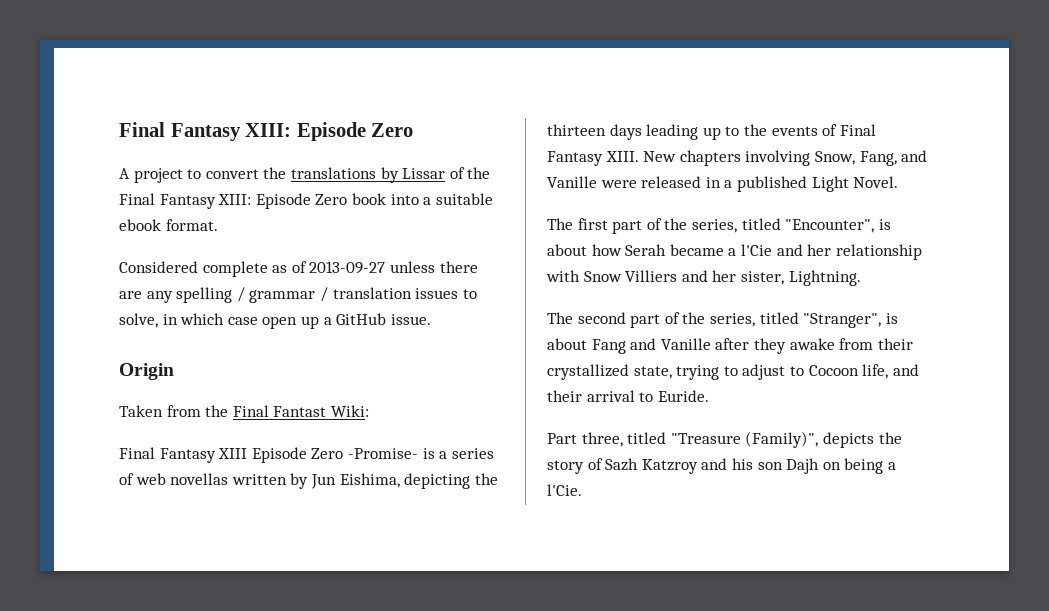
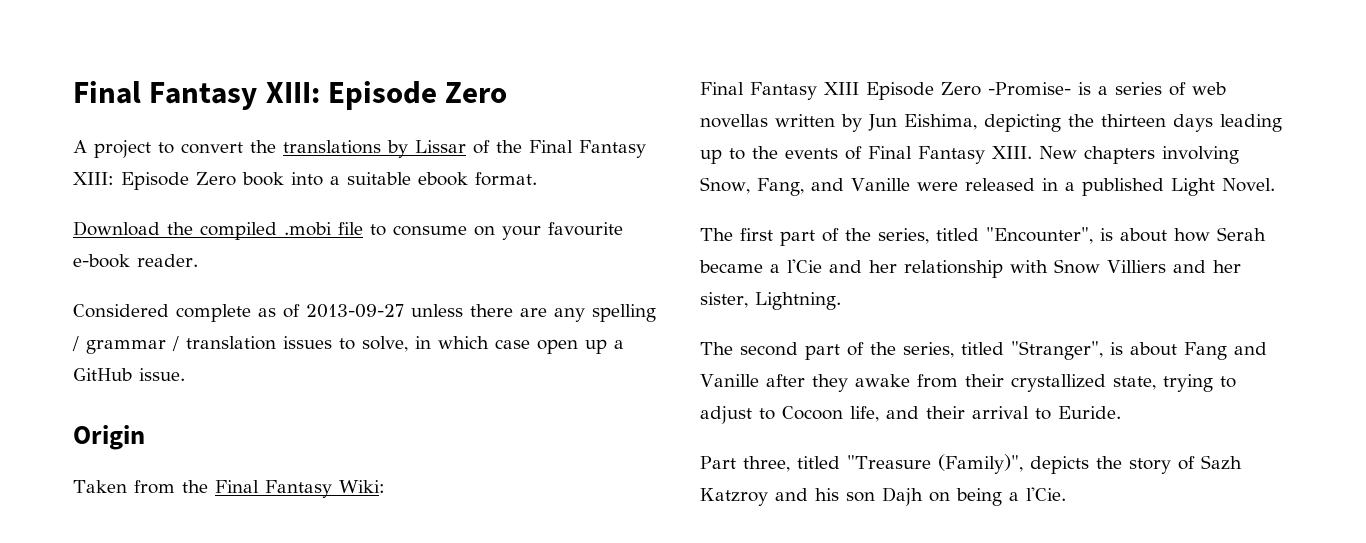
+ Download the compiled .mobi file to consume on your favourite e-book reader.
- Taken from the Final Fantast Wiki:
+ Taken from the Final Fantasy Wiki:

